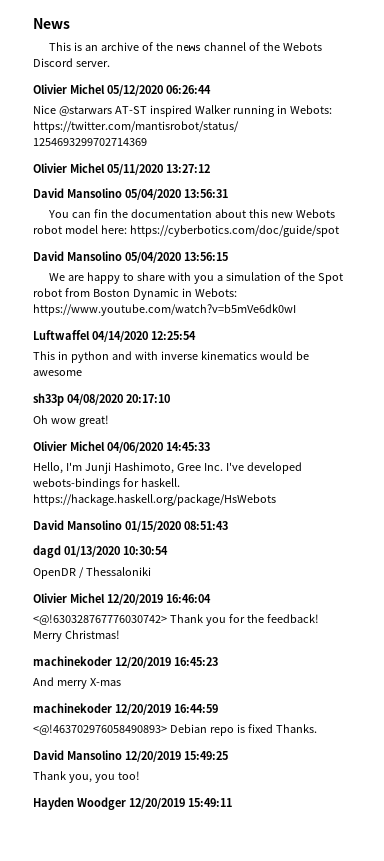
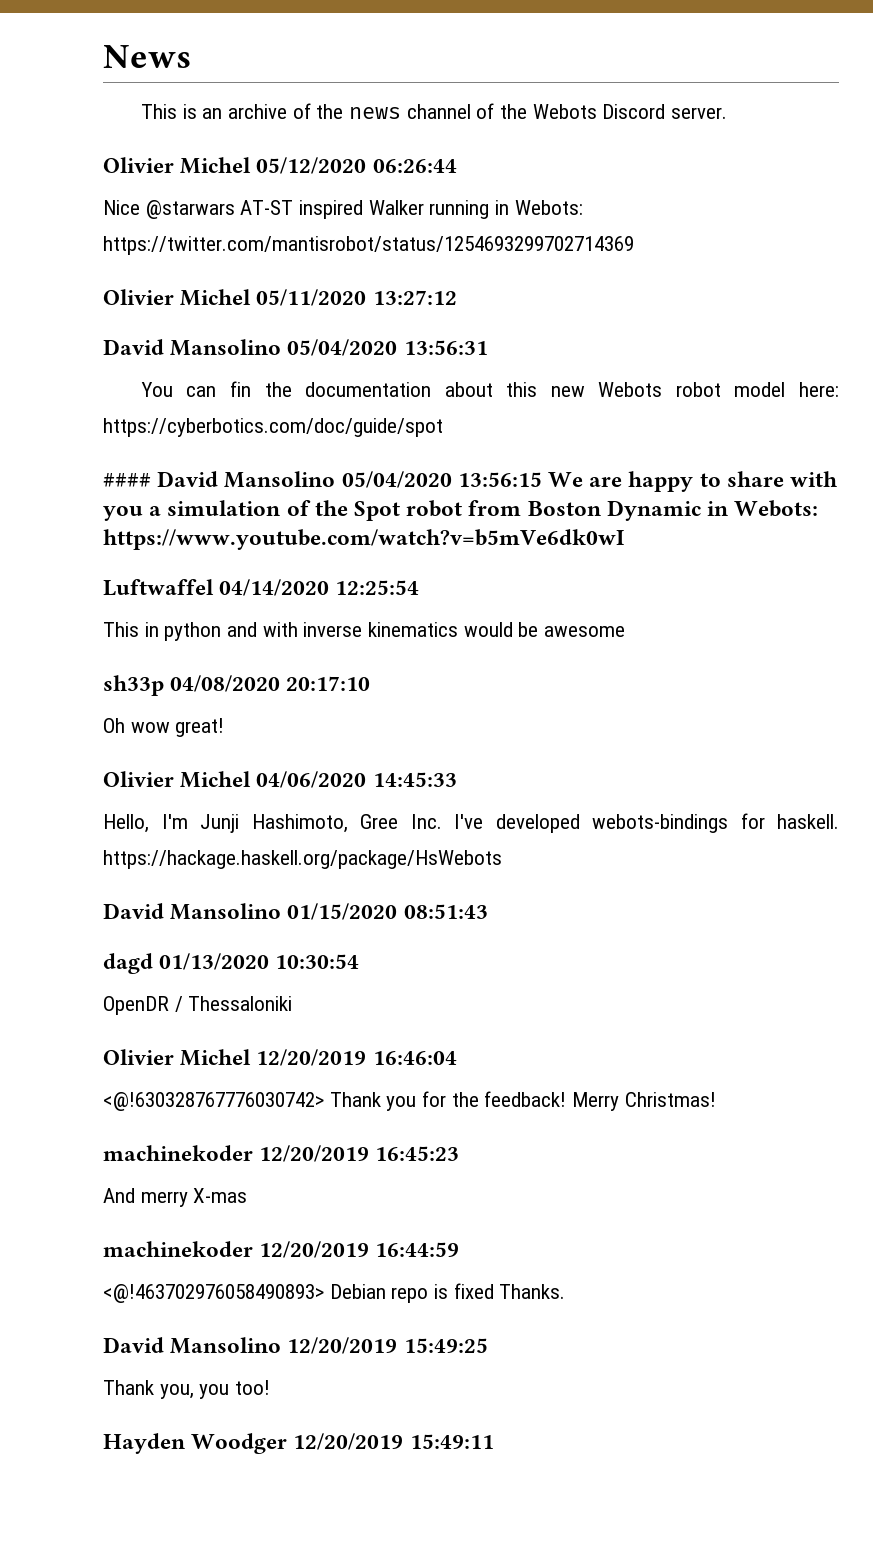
- David Mansolino 05/04/2020 13:56:15
- We are happy to share with you a simulation of the Spot robot from Boston Dynamic in Webots: https://www.youtube.com/watch?v=b5mVe6dk0wI
+ #### David Mansolino 05/04/2020 13:56:15 We are happy to share with you a simulation of the Spot robot from Boston Dynamic in Webots: https://www.youtube.com/watch?v=b5mVe6dk0wI

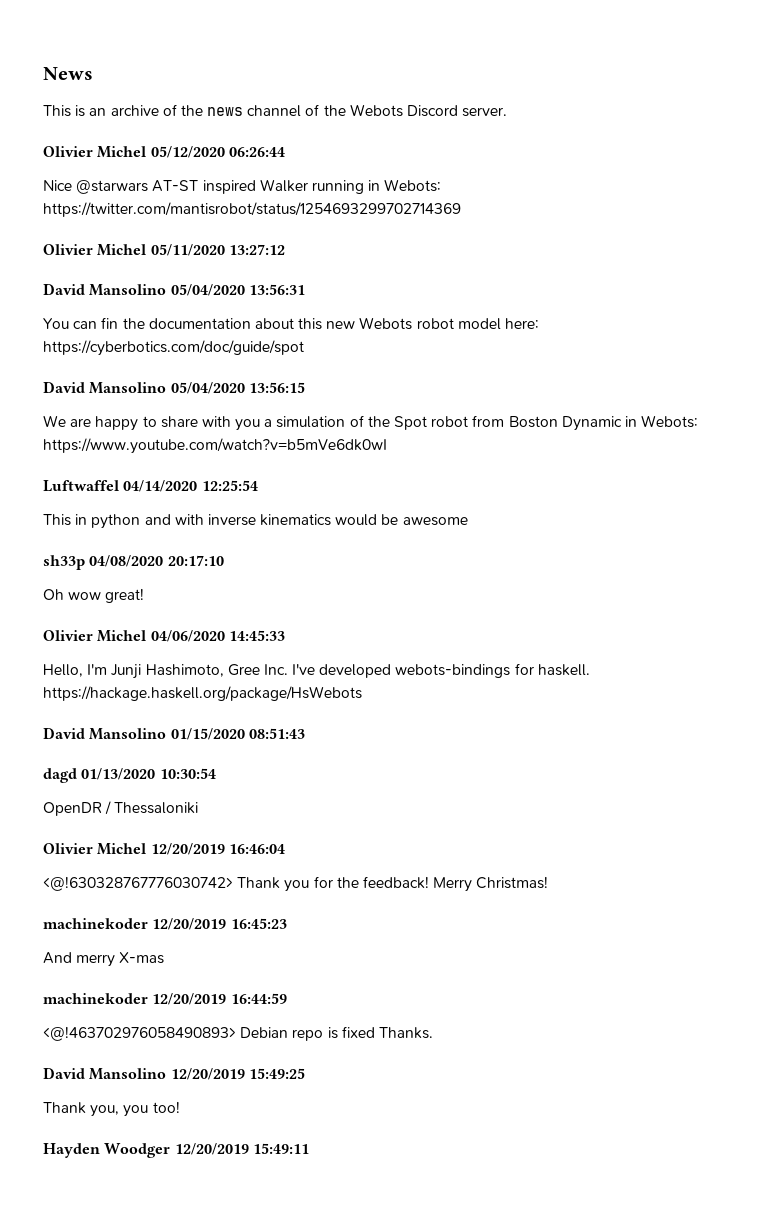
- #### David Mansolino 05/04/2020 13:56:15 We are happy to share with you a simulation of the Spot robot from Boston Dynamic in Webots: https://www.youtube.com/watch?v=b5mVe6dk0wI
+ David Mansolino 05/04/2020 13:56:15
+ We are happy to share with you a simulation of the Spot robot from Boston Dynamic in Webots: https://www.youtube.com/watch?v=b5mVe6dk0wI

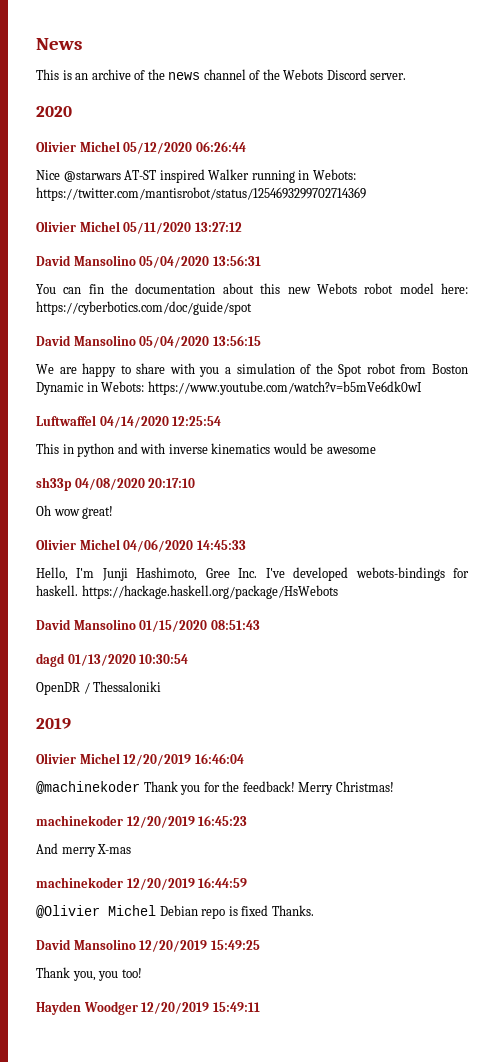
+ 2020
+ 2019
- <@!630328767776030742> Thank you for the feedback!
+ @machinekoder Thank you for the feedback!
- <@!463702976058490893> Debian repo is fixed Thanks.
+ @Olivier Michel Debian repo is fixed Thanks.

